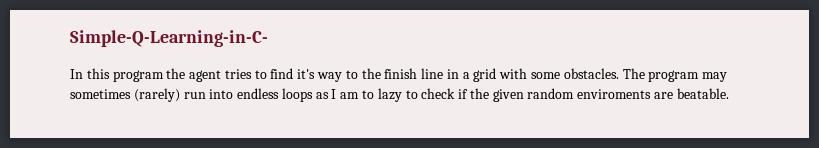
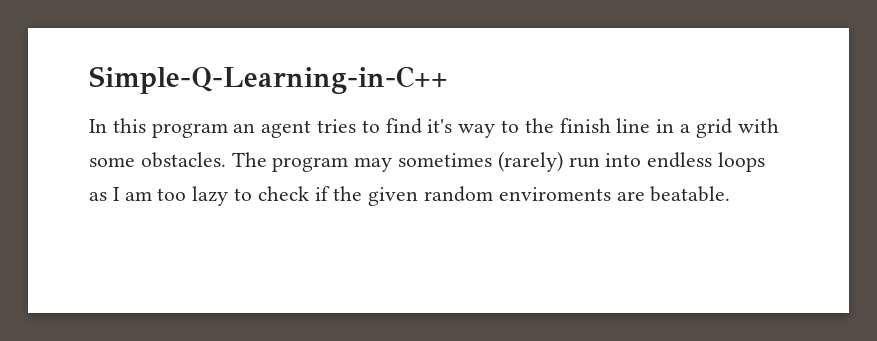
- Simple-Q-Learning-in-C-
+ Simple-Q-Learning-in-C++
- In this program the agent tries to find it's way to the finish line in a grid with some obstacles.
+ In this program an agent tries to find it's way to the finish line in a grid with some obstacles.
- The program may sometimes (rarely) run into endless loops as I am to lazy to check if the given random enviroments are beatable.
+ The program may sometimes (rarely) run into endless loops as I am too lazy to check if the given random enviroments are beatable.

